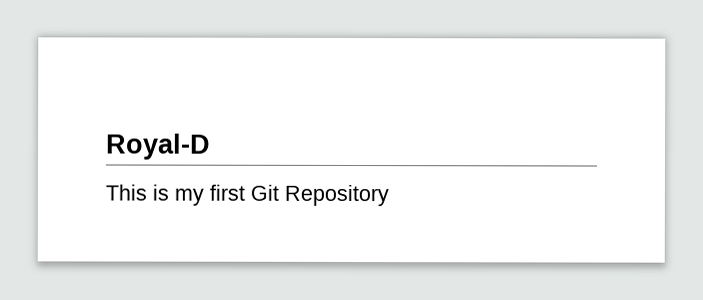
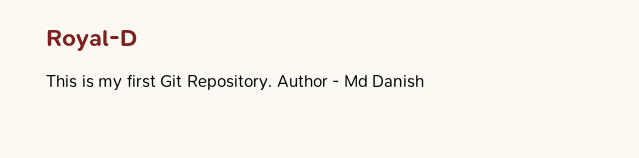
- This is my first Git Repository
+ This is my first Git Repository. Author - Md Danish

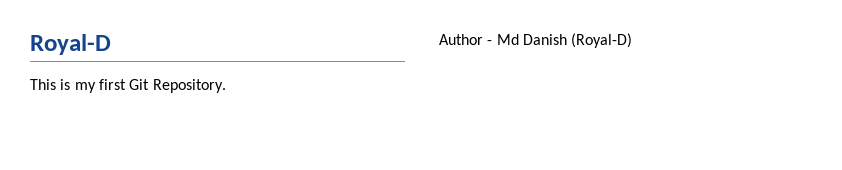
- This is my first Git Repository. Author - Md Danish
+ This is my first Git Repository.
+ Author - Md Danish (Royal-D)

